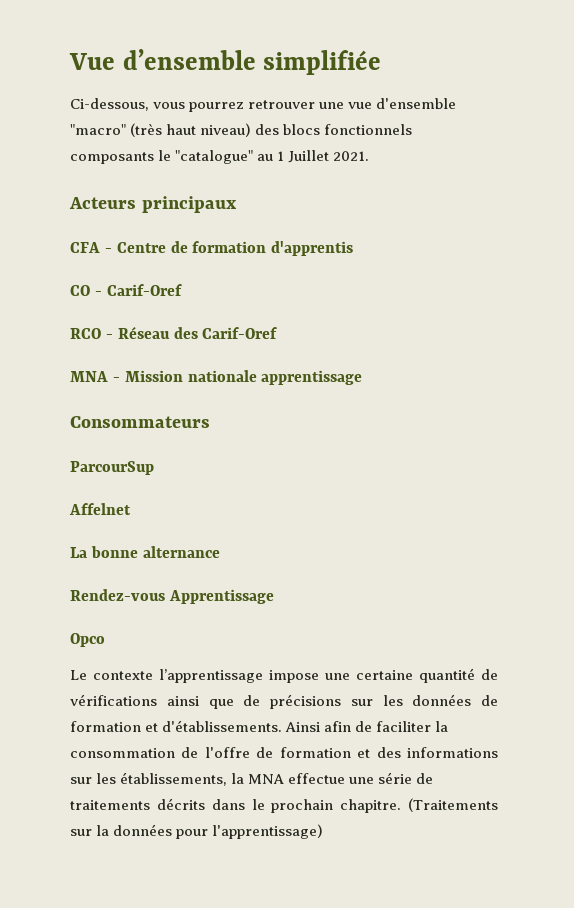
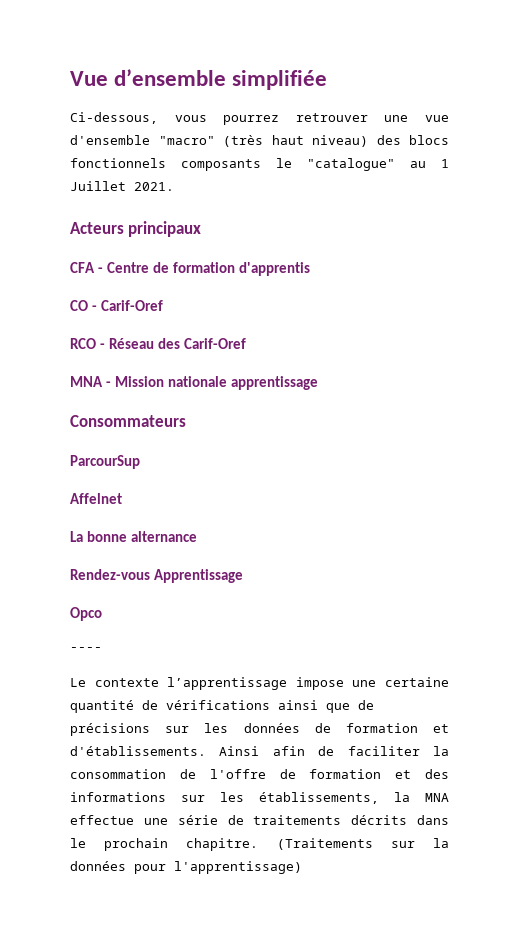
+ ----

